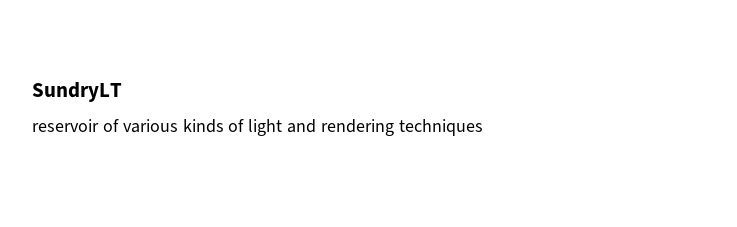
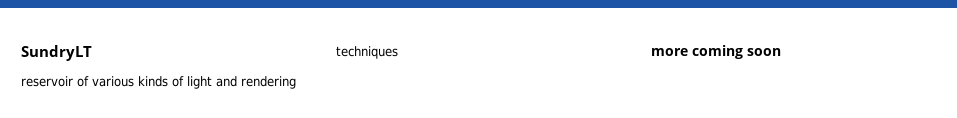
+ more coming soon

